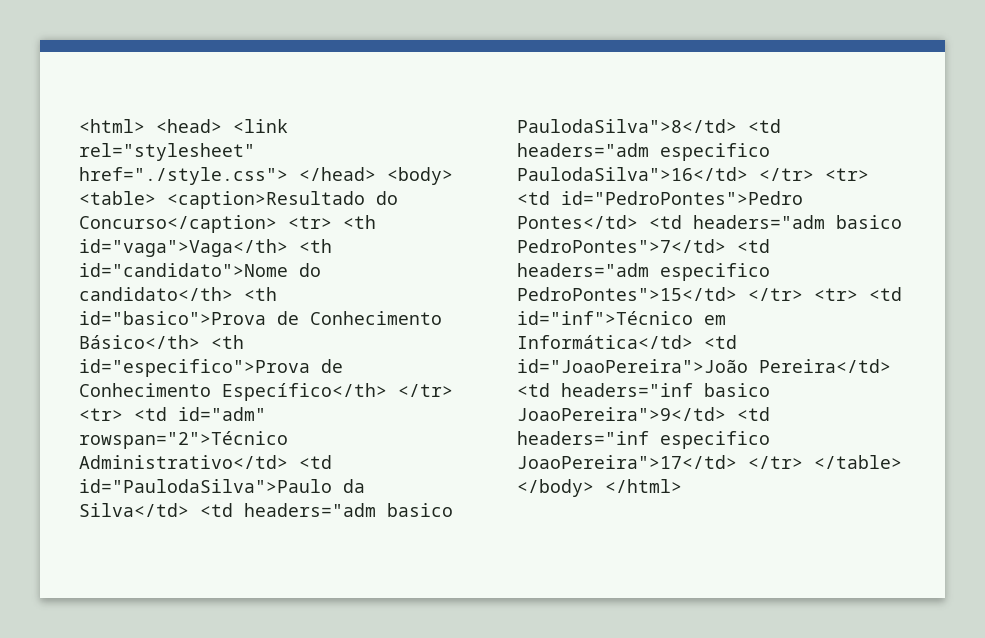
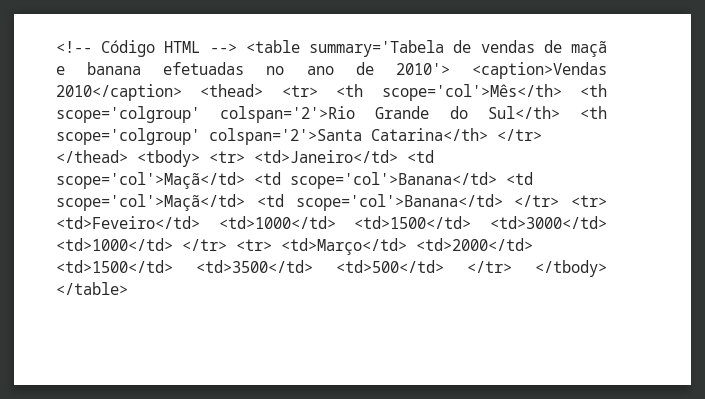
- <html> <head> <link rel="stylesheet" href="./style.css"> </head> <body> <table> <caption>Resultado do Concurso</caption> <tr> <th id="vaga">Vaga</th> <th id="candidato">Nome do candidato</th> <th id="basico">Prova de Conhecimento Básico</th> <th id="especifico">Prova de Conhecimento Específico</th> </tr> <tr> <td id="adm" rowspan="2">Técnico Administrativo</td> <td id="PaulodaSilva">Paulo da Silva</td> <td headers="adm basico PaulodaSilva">8</td> <td headers="adm especifico PaulodaSilva">16</td> </tr> <tr> <td id="PedroPontes">Pedro Pontes</td> <td headers="adm basico PedroPontes">7</td> <td headers="adm especifico PedroPontes">15</td> </tr> <tr> <td id="inf">Técnico em Informática</td> <td id="JoaoPereira">João Pereira</td> <td headers="inf basico JoaoPereira">9</td> <td headers="inf especifico JoaoPereira">17</td> </tr> </table> </body> </html>
+ <!-- Código HTML --> <table summary='Tabela de vendas de maçã e banana efetuadas no ano de 2010'> <caption>Vendas 2010</caption> <thead> <tr> <th scope='col'>Mês</th> <th scope='colgroup' colspan='2'>Rio Grande do Sul</th> <th scope='colgroup' colspan='2'>Santa Catarina</th> </tr> </thead> <tbody> <tr> <td>Janeiro</td> <td scope='col'>Maçã</td> <td scope='col'>Banana</td> <td scope='col'>Maçã</td> <td scope='col'>Banana</td> </tr> <tr> <td>Feveiro</td> <td>1000</td> <td>1500</td> <td>3000</td> <td>1000</td> </tr> <tr> <td>Março</td> <td>2000</td> <td>1500</td> <td>3500</td> <td>500</td> </tr> </tbody> </table>

